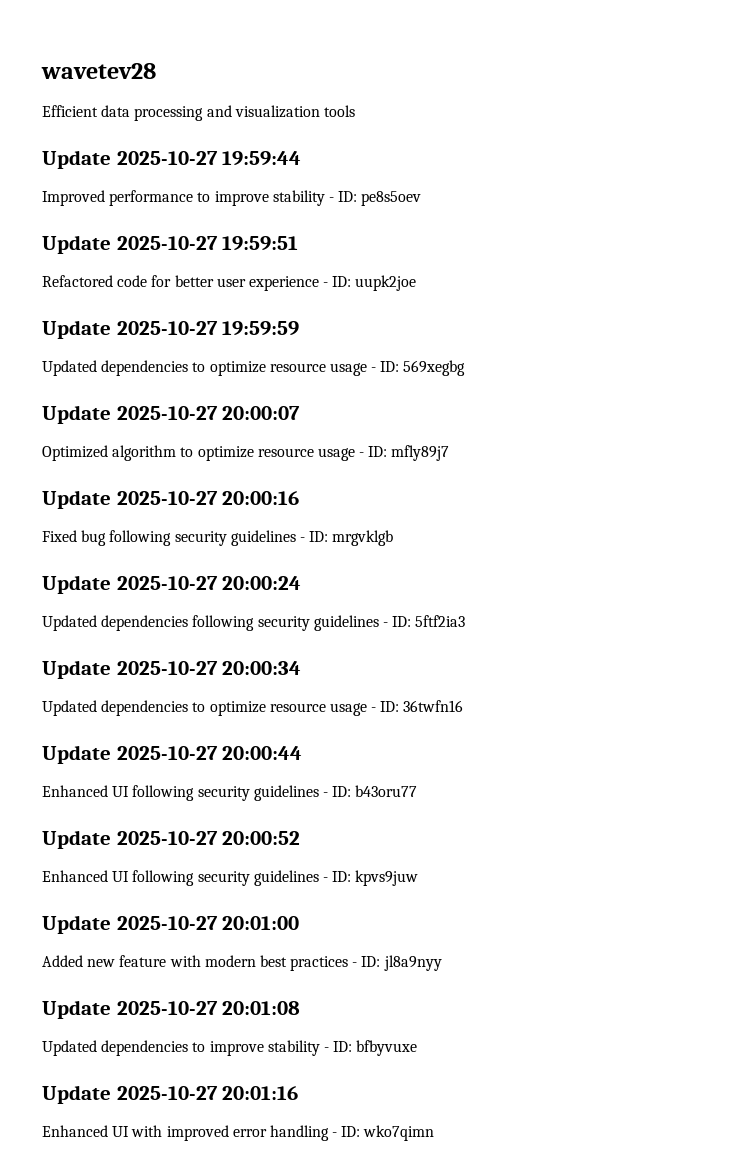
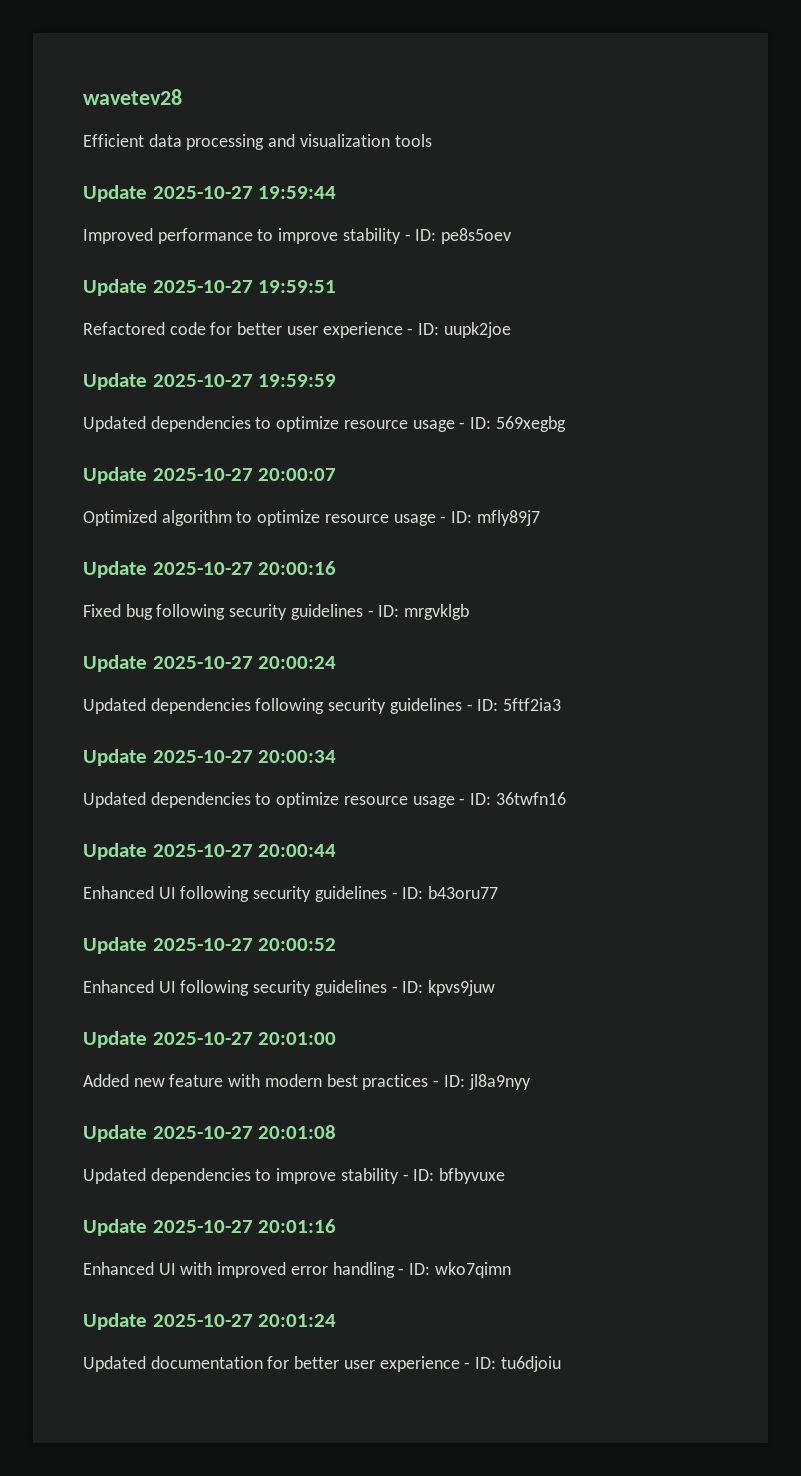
+ Update 2025-10-27 20:01:24
+ Updated documentation for better user experience - ID: tu6djoiu

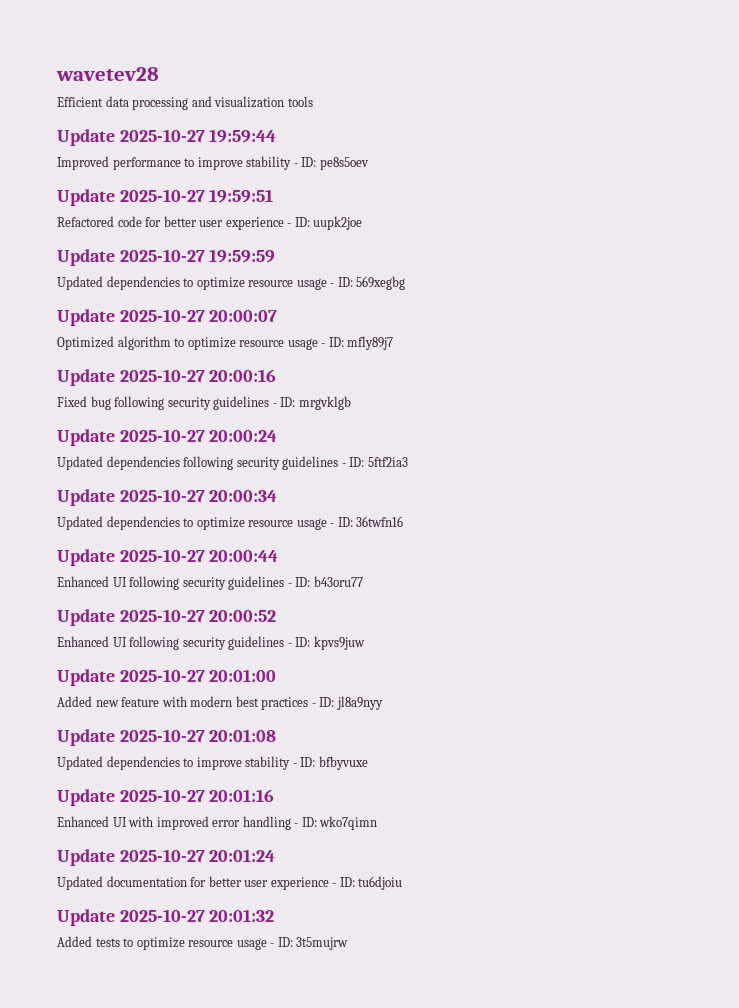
+ Update 2025-10-27 20:01:32
+ Added tests to optimize resource usage - ID: 3t5mujrw

